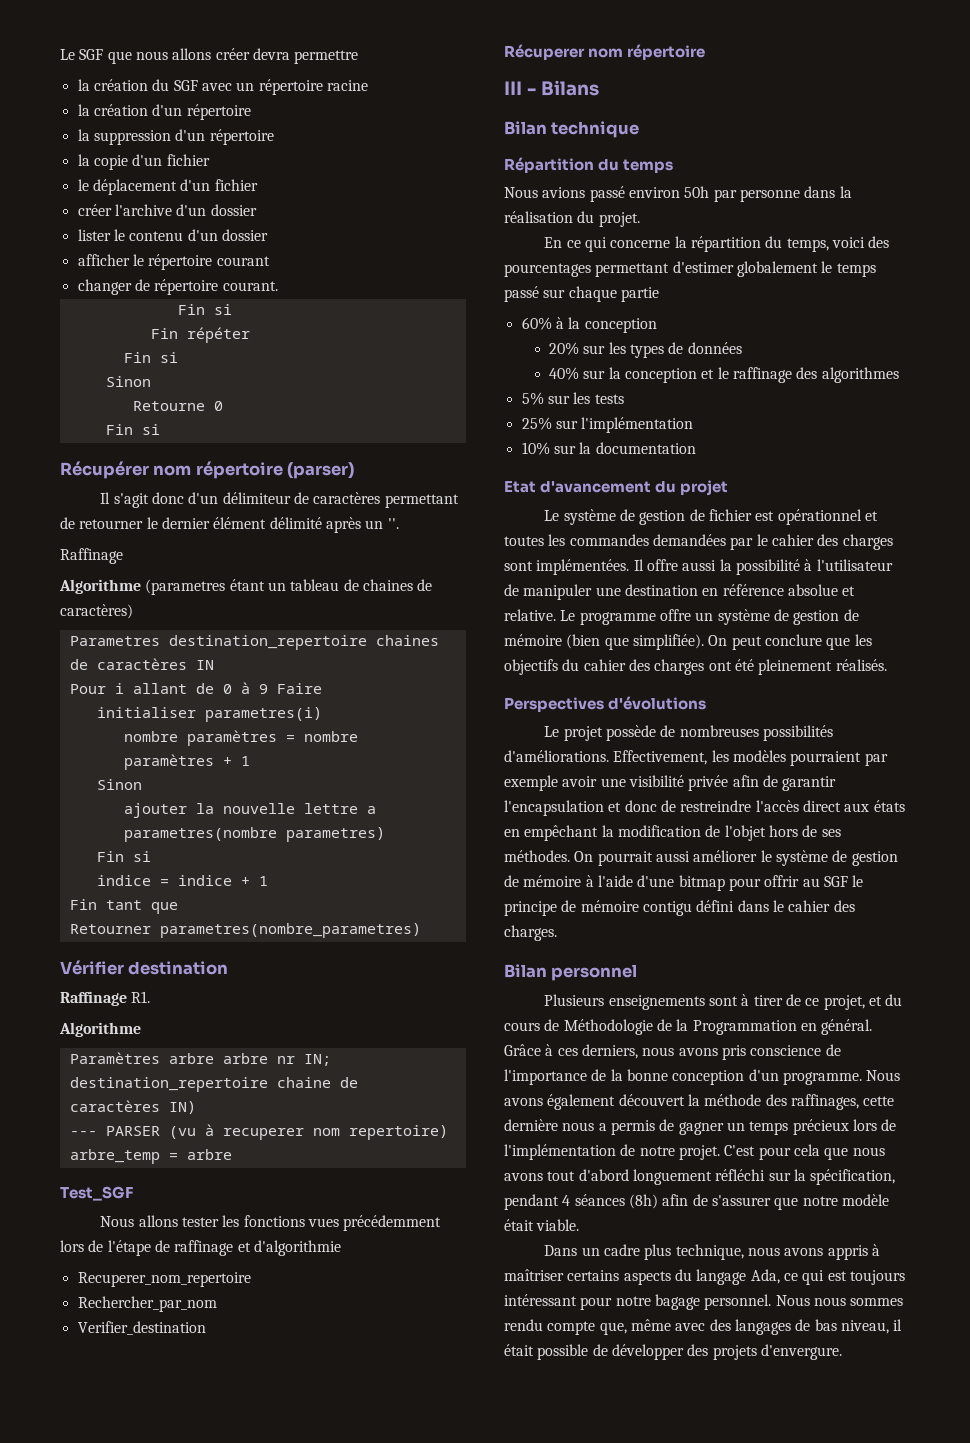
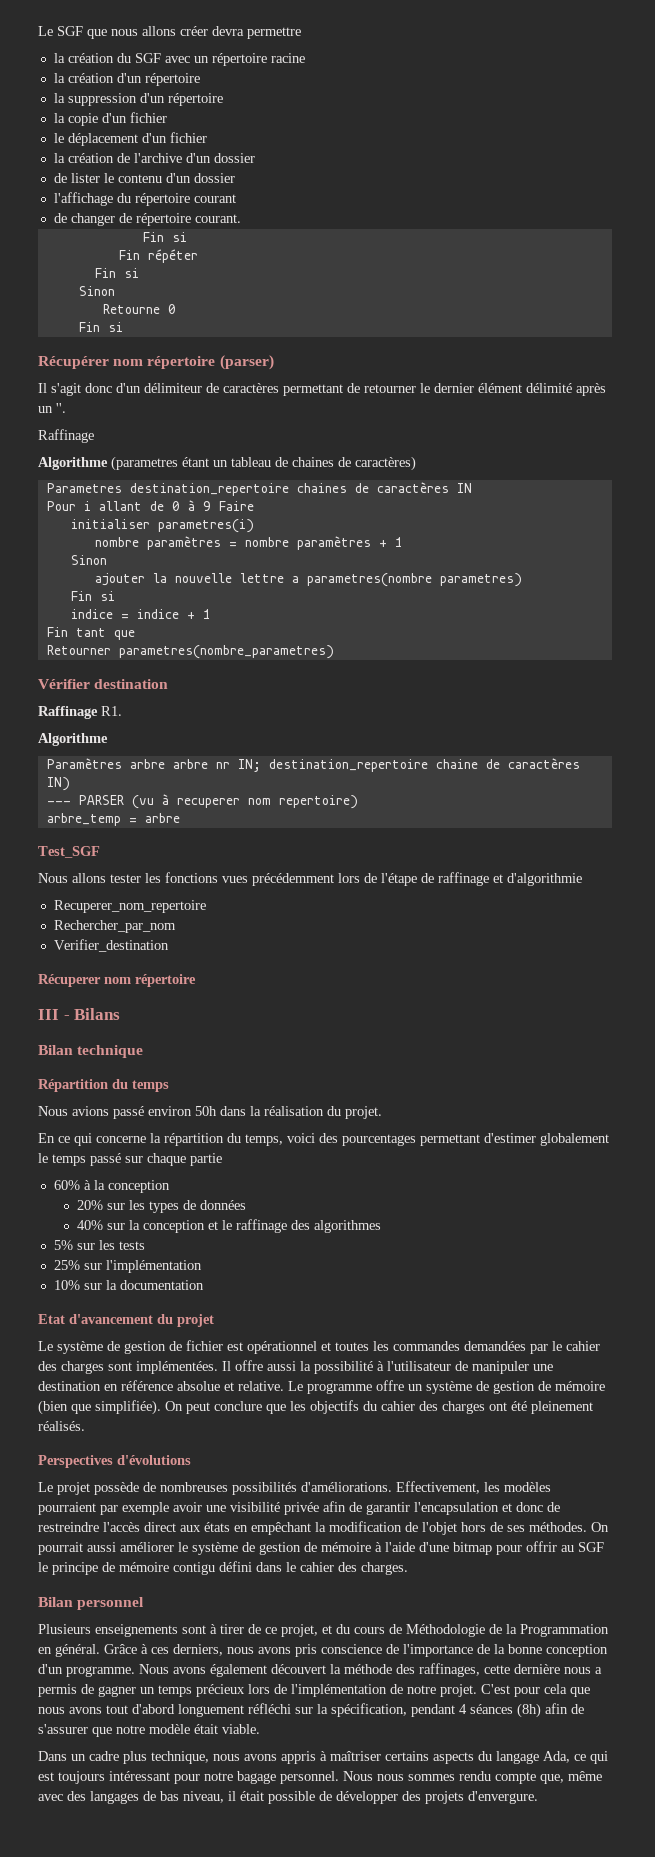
- créer l'archive d'un dossier
+ la création de l'archive d'un dossier
- lister le contenu d'un dossier
+ de lister le contenu d'un dossier
- afficher le répertoire courant
+ l'affichage du répertoire courant
- changer de répertoire courant.
+ de changer de répertoire courant.
- Nous avions passé environ 50h par personne dans la réalisation du projet.
+ Nous avions passé environ 50h dans la réalisation du projet.

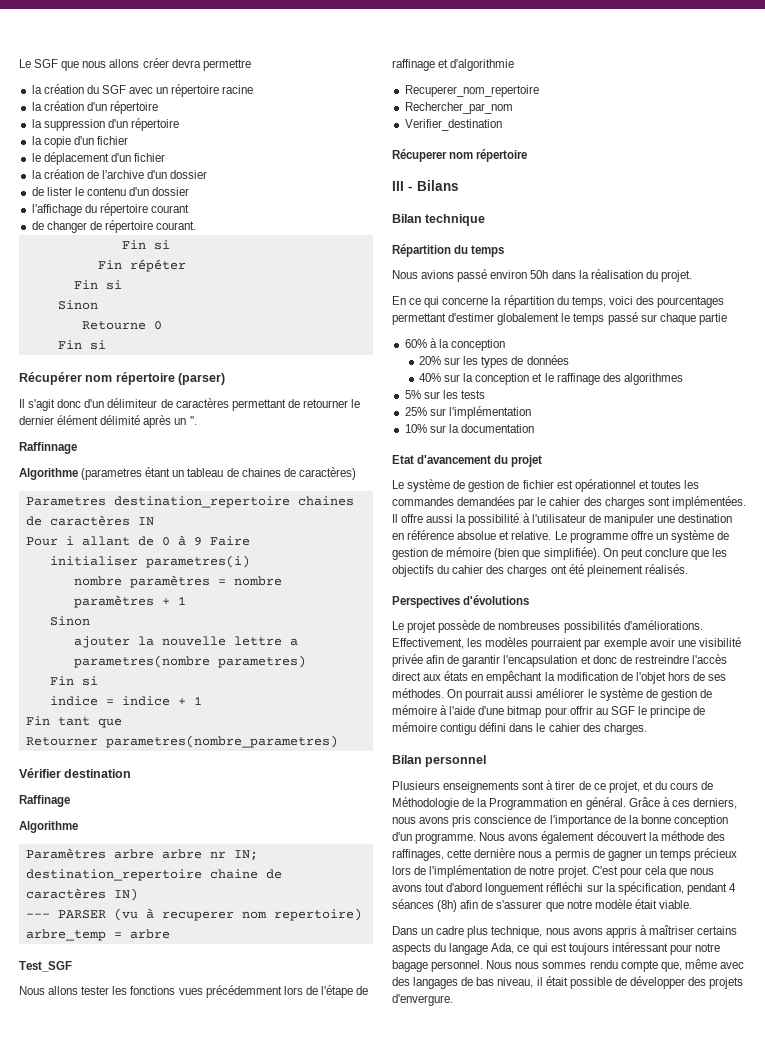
  Il s'agit donc d'un délimiteur de caractères permettant de retourner le dernier élément délimité après un ''.
- Raffinage
+ Raffinnage
- Raffinage R1.
+ Raffinage

